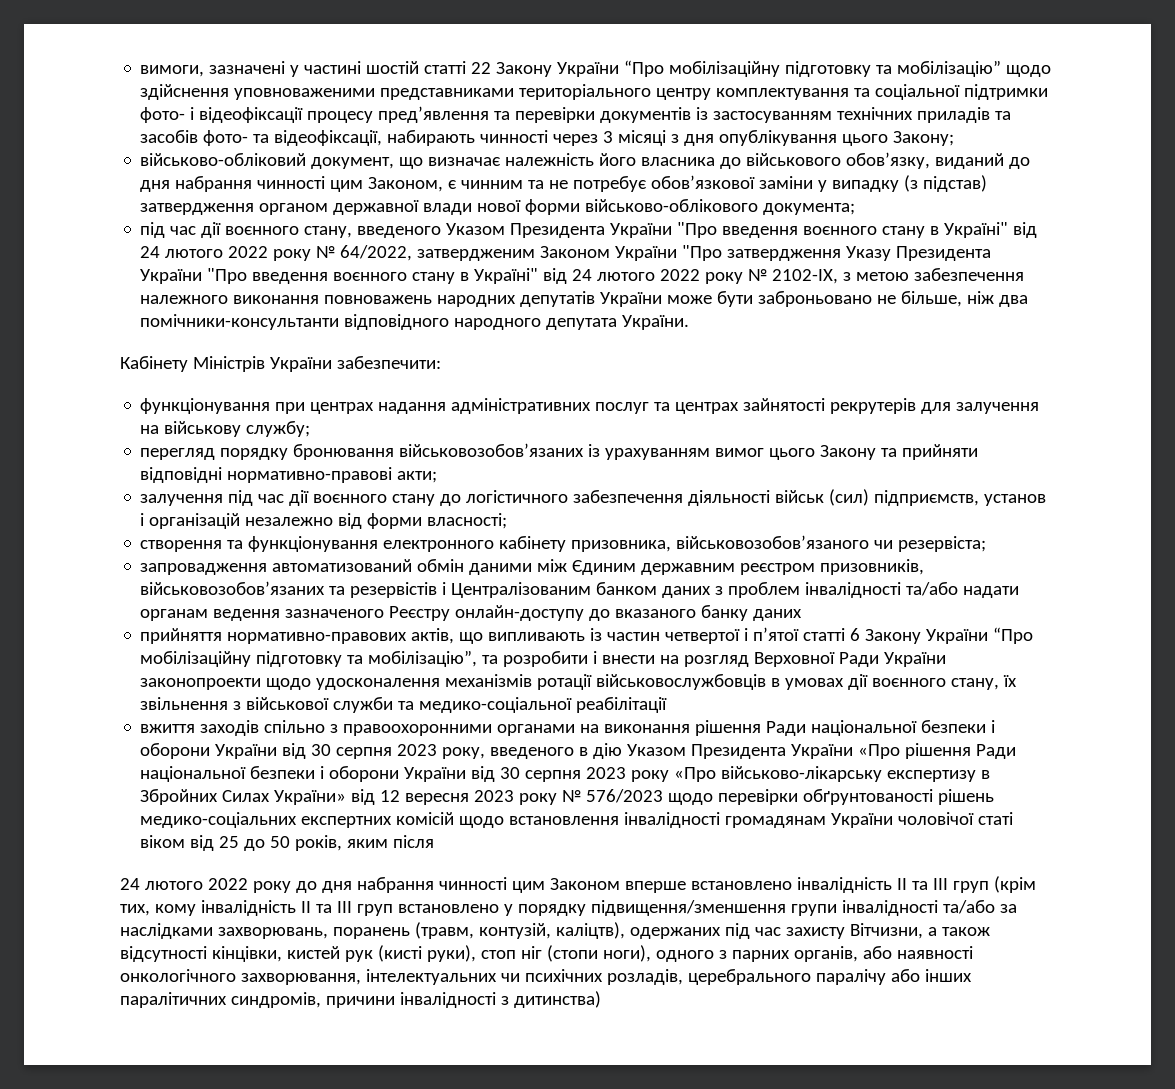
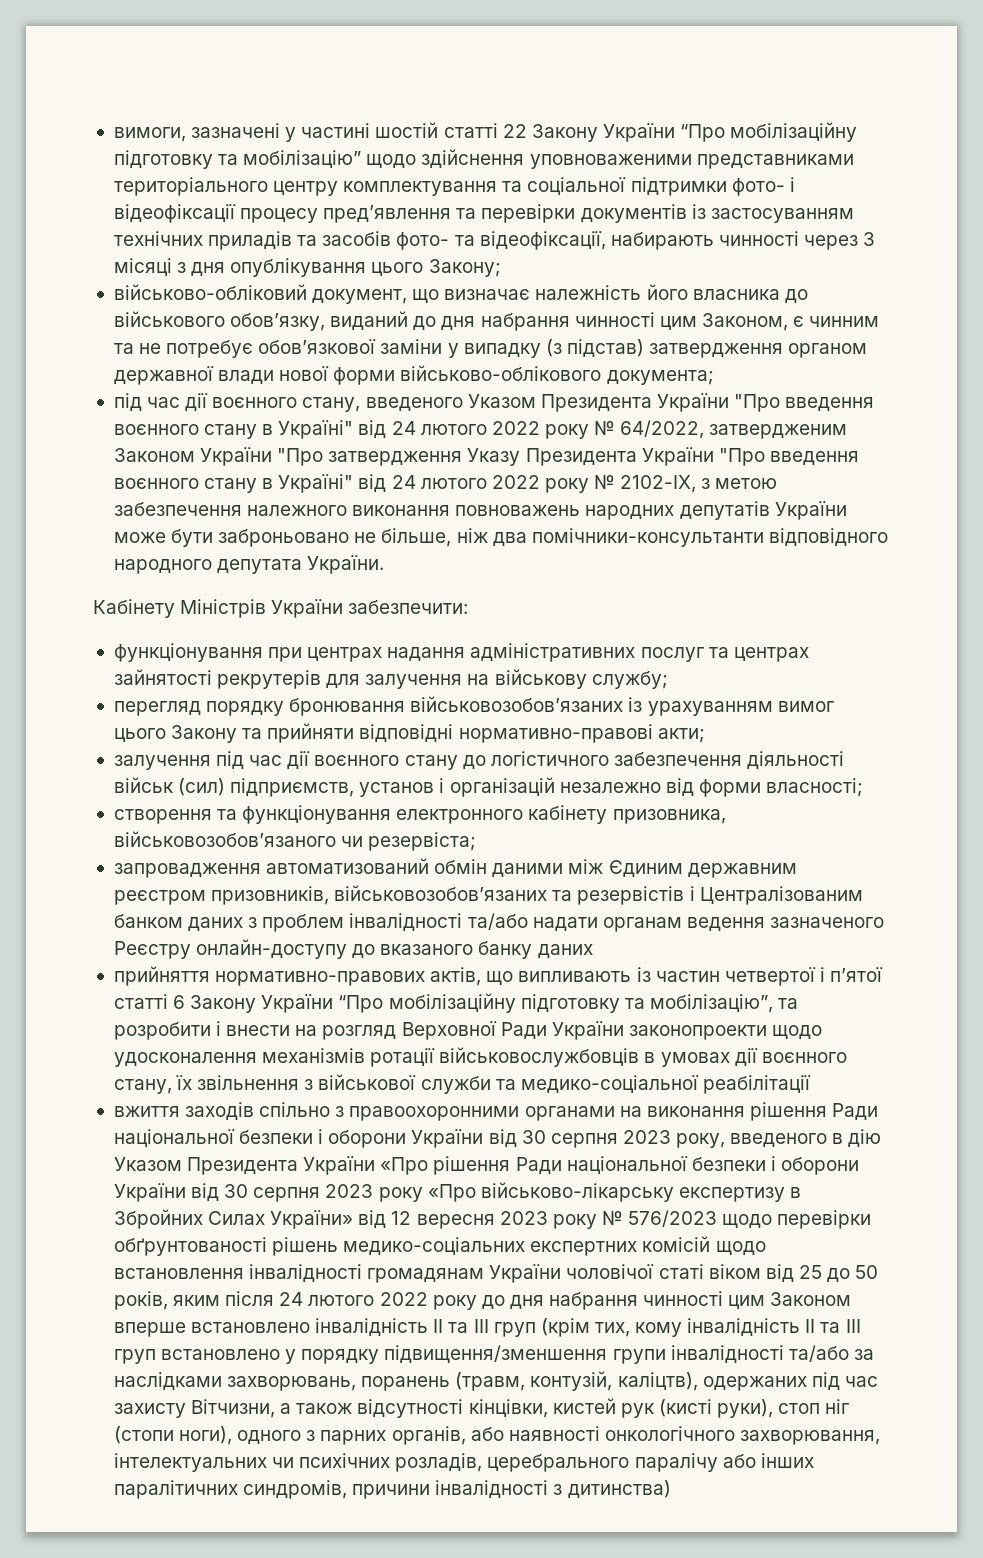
- вжиття заходів спільно з правоохоронними органами на виконання рішення Ради національної безпеки і оборони України від 30 серпня 2023 року, введеного в дію Указом Президента України «Про рішення Ради національної безпеки і оборони України від 30 серпня 2023 року «Про військово-лікарську експертизу в Збройних Силах України» від 12 вересня 2023 року № 576/2023 щодо перевірки обґрунтованості рішень медико-соціальних експертних комісій щодо встановлення інвалідності громадянам України чоловічої статі віком від 25 до 50 років, яким після
- 24 лютого 2022 року до дня набрання чинності цим Законом вперше встановлено інвалідність II та III груп (крім тих, кому інвалідність ІІ та ІІІ груп встановлено у порядку підвищення/зменшення групи інвалідності та/або за наслідками захворювань, поранень (травм, контузій, каліцтв), одержаних під час захисту Вітчизни, а також відсутності кінцівки, кистей рук (кисті руки), стоп ніг (стопи ноги), одного з парних органів, або наявності онкологічного захворювання, інтелектуальних чи психічних розладів, церебрального паралічу або інших паралітичних синдромів, причини інвалідності з дитинства)
+ вжиття заходів спільно з правоохоронними органами на виконання рішення Ради національної безпеки і оборони України від 30 серпня 2023 року, введеного в дію Указом Президента України «Про рішення Ради національної безпеки і оборони України від 30 серпня 2023 року «Про військово-лікарську експертизу в Збройних Силах України» від 12 вересня 2023 року № 576/2023 щодо перевірки обґрунтованості рішень медико-соціальних експертних комісій щодо встановлення інвалідності громадянам України чоловічої статі віком від 25 до 50 років, яким після 24 лютого 2022 року до дня набрання чинності цим Законом вперше встановлено інвалідність II та III груп (крім тих, кому інвалідність ІІ та ІІІ груп встановлено у порядку підвищення/зменшення групи інвалідності та/або за наслідками захворювань, поранень (травм, контузій, каліцтв), одержаних під час захисту Вітчизни, а також відсутності кінцівки, кистей рук (кисті руки), стоп ніг (стопи ноги), одного з парних органів, або наявності онкологічного захворювання, інтелектуальних чи психічних розладів, церебрального паралічу або інших паралітичних синдромів, причини інвалідності з дитинства)

